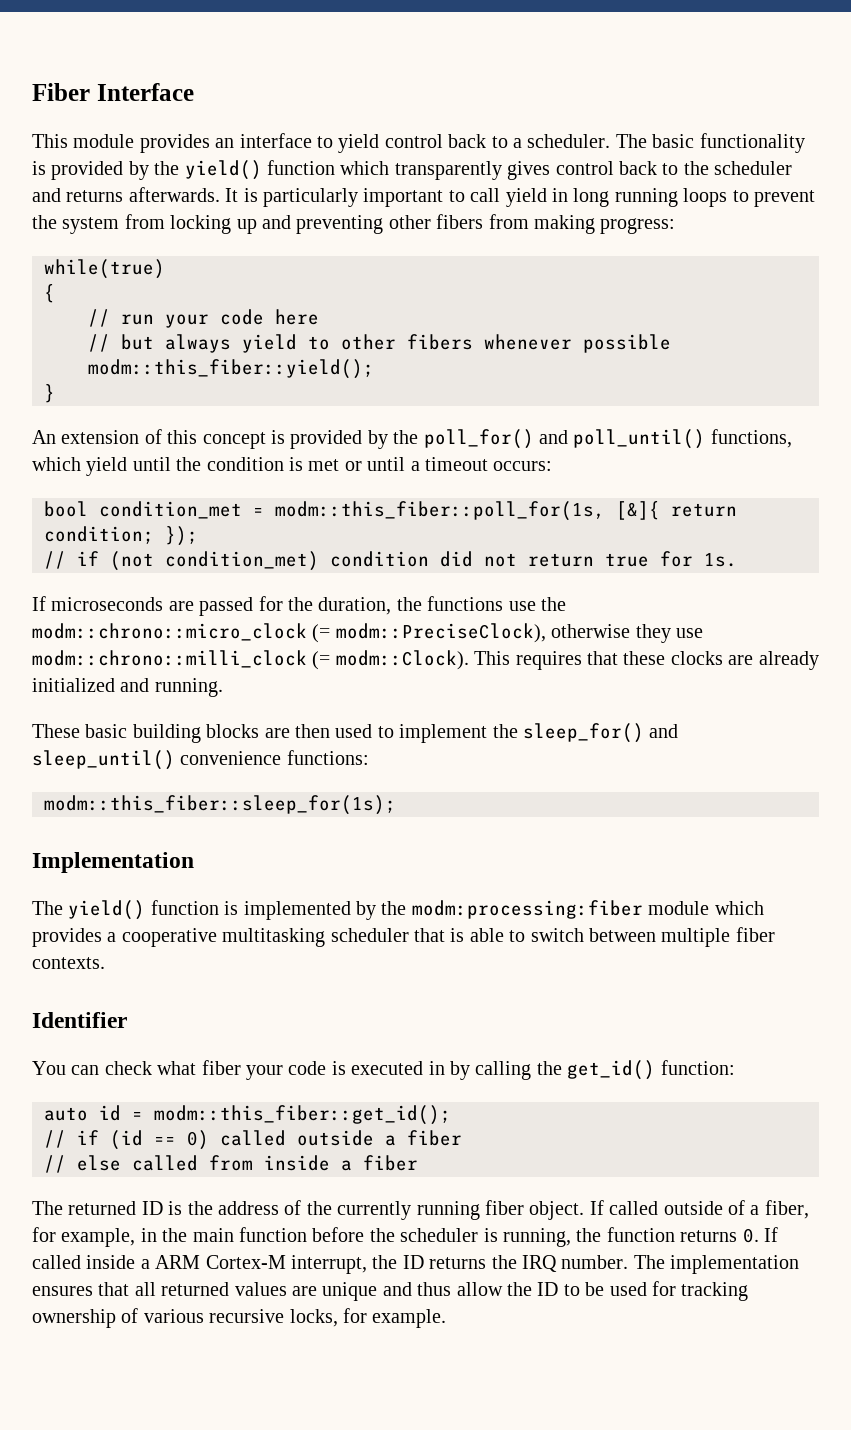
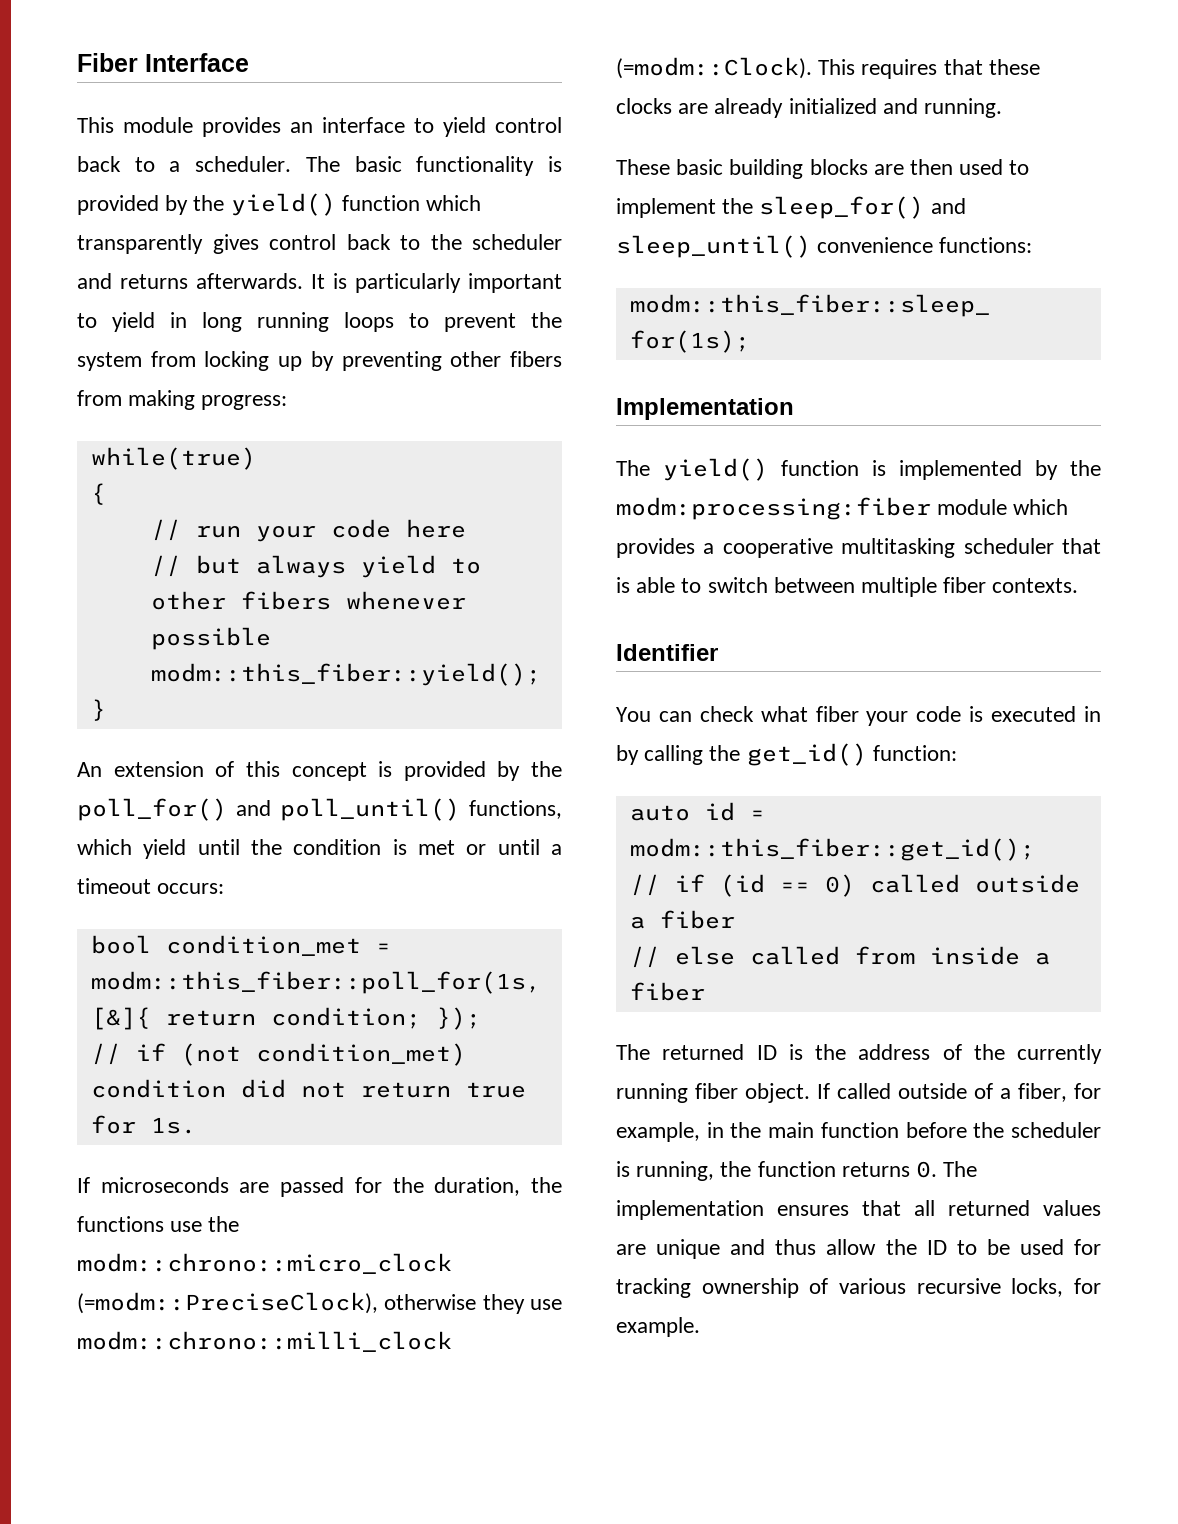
- It is particularly important to call yield in long running loops to prevent the system from locking up and preventing other fibers from making progress:
+ It is particularly important to yield in long running loops to prevent the system from locking up by preventing other fibers from making progress:
- If microseconds are passed for the duration, the functions use the modm::chrono::micro_clock (= modm::PreciseClock), otherwise they use modm::chrono::milli_clock (= modm::Clock).
+ If microseconds are passed for the duration, the functions use the modm::chrono::micro_clock (=modm::PreciseClock), otherwise they use modm::chrono::milli_clock (=modm::Clock).
- If called outside of a fiber, for example, in the main function before the scheduler is running, the function returns 0. If called inside a ARM Cortex-M interrupt, the ID returns the IRQ number. The implementation ensures that all returned values are unique and thus allow the ID to be used for tracking ownership of various recursive locks, for example.
+ If called outside of a fiber, for example, in the main function before the scheduler is running, the function returns 0. The implementation ensures that all returned values are unique and thus allow the ID to be used for tracking ownership of various recursive locks, for example.

